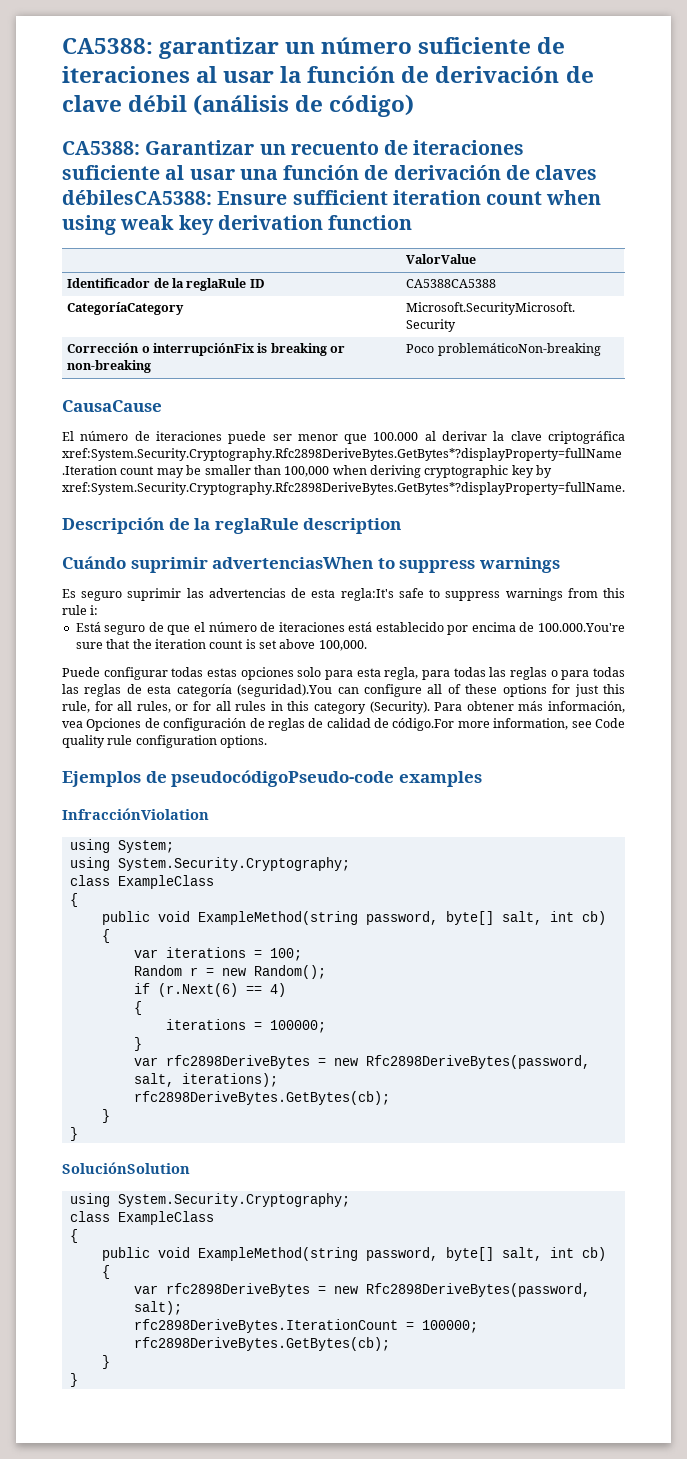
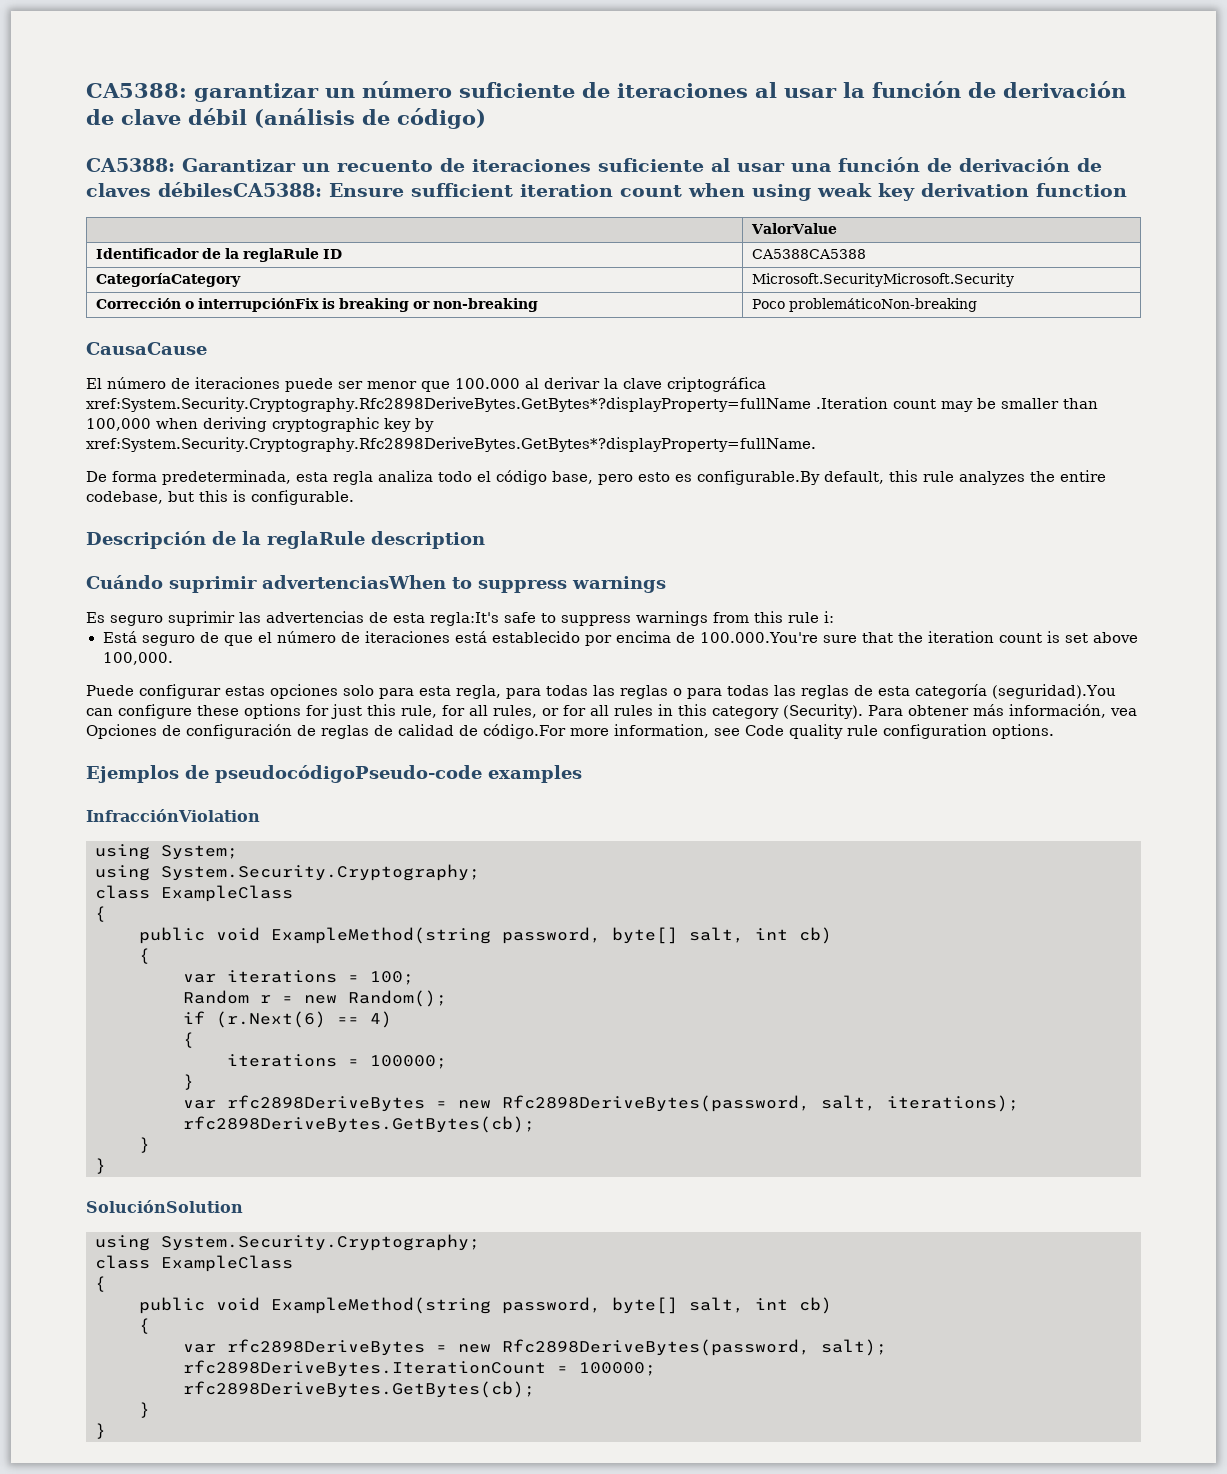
+ De forma predeterminada, esta regla analiza todo el código base, pero esto es configurable.By default, this rule analyzes the entire codebase, but this is configurable.
- Puede configurar todas estas opciones solo para esta regla, para todas las reglas o para todas las reglas de esta categoría (seguridad).You can configure all of these options for just this rule, for all rules, or for all rules in this category (Security).
+ Puede configurar estas opciones solo para esta regla, para todas las reglas o para todas las reglas de esta categoría (seguridad).You can configure these options for just this rule, for all rules, or for all rules in this category (Security).

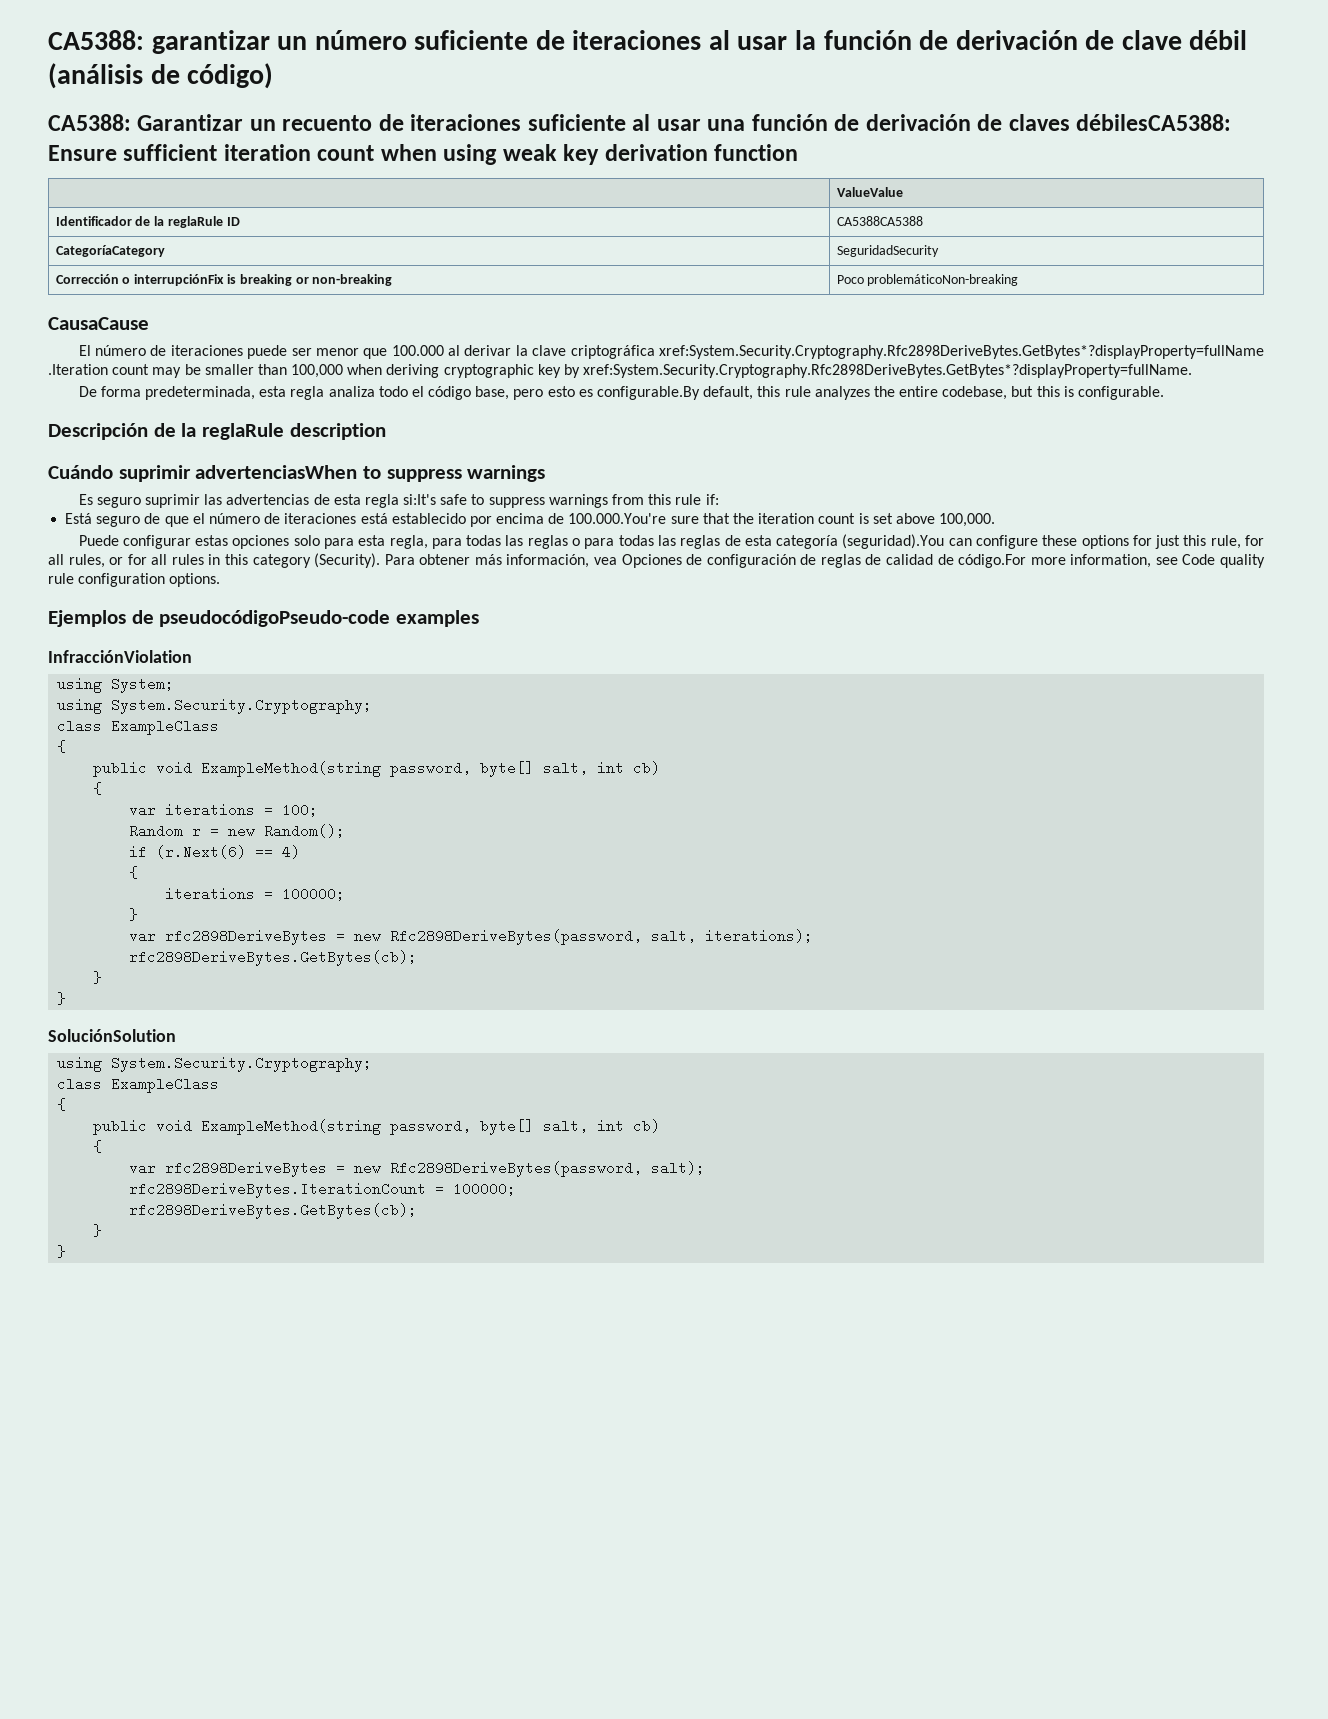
- | ValorValue
+ | ValueValue
- CategoríaCategory | Microsoft.SecurityMicrosoft.Security
+ CategoríaCategory | SeguridadSecurity
- Es seguro suprimir las advertencias de esta regla:It's safe to suppress warnings from this rule i:
+ Es seguro suprimir las advertencias de esta regla si:It's safe to suppress warnings from this rule if:

